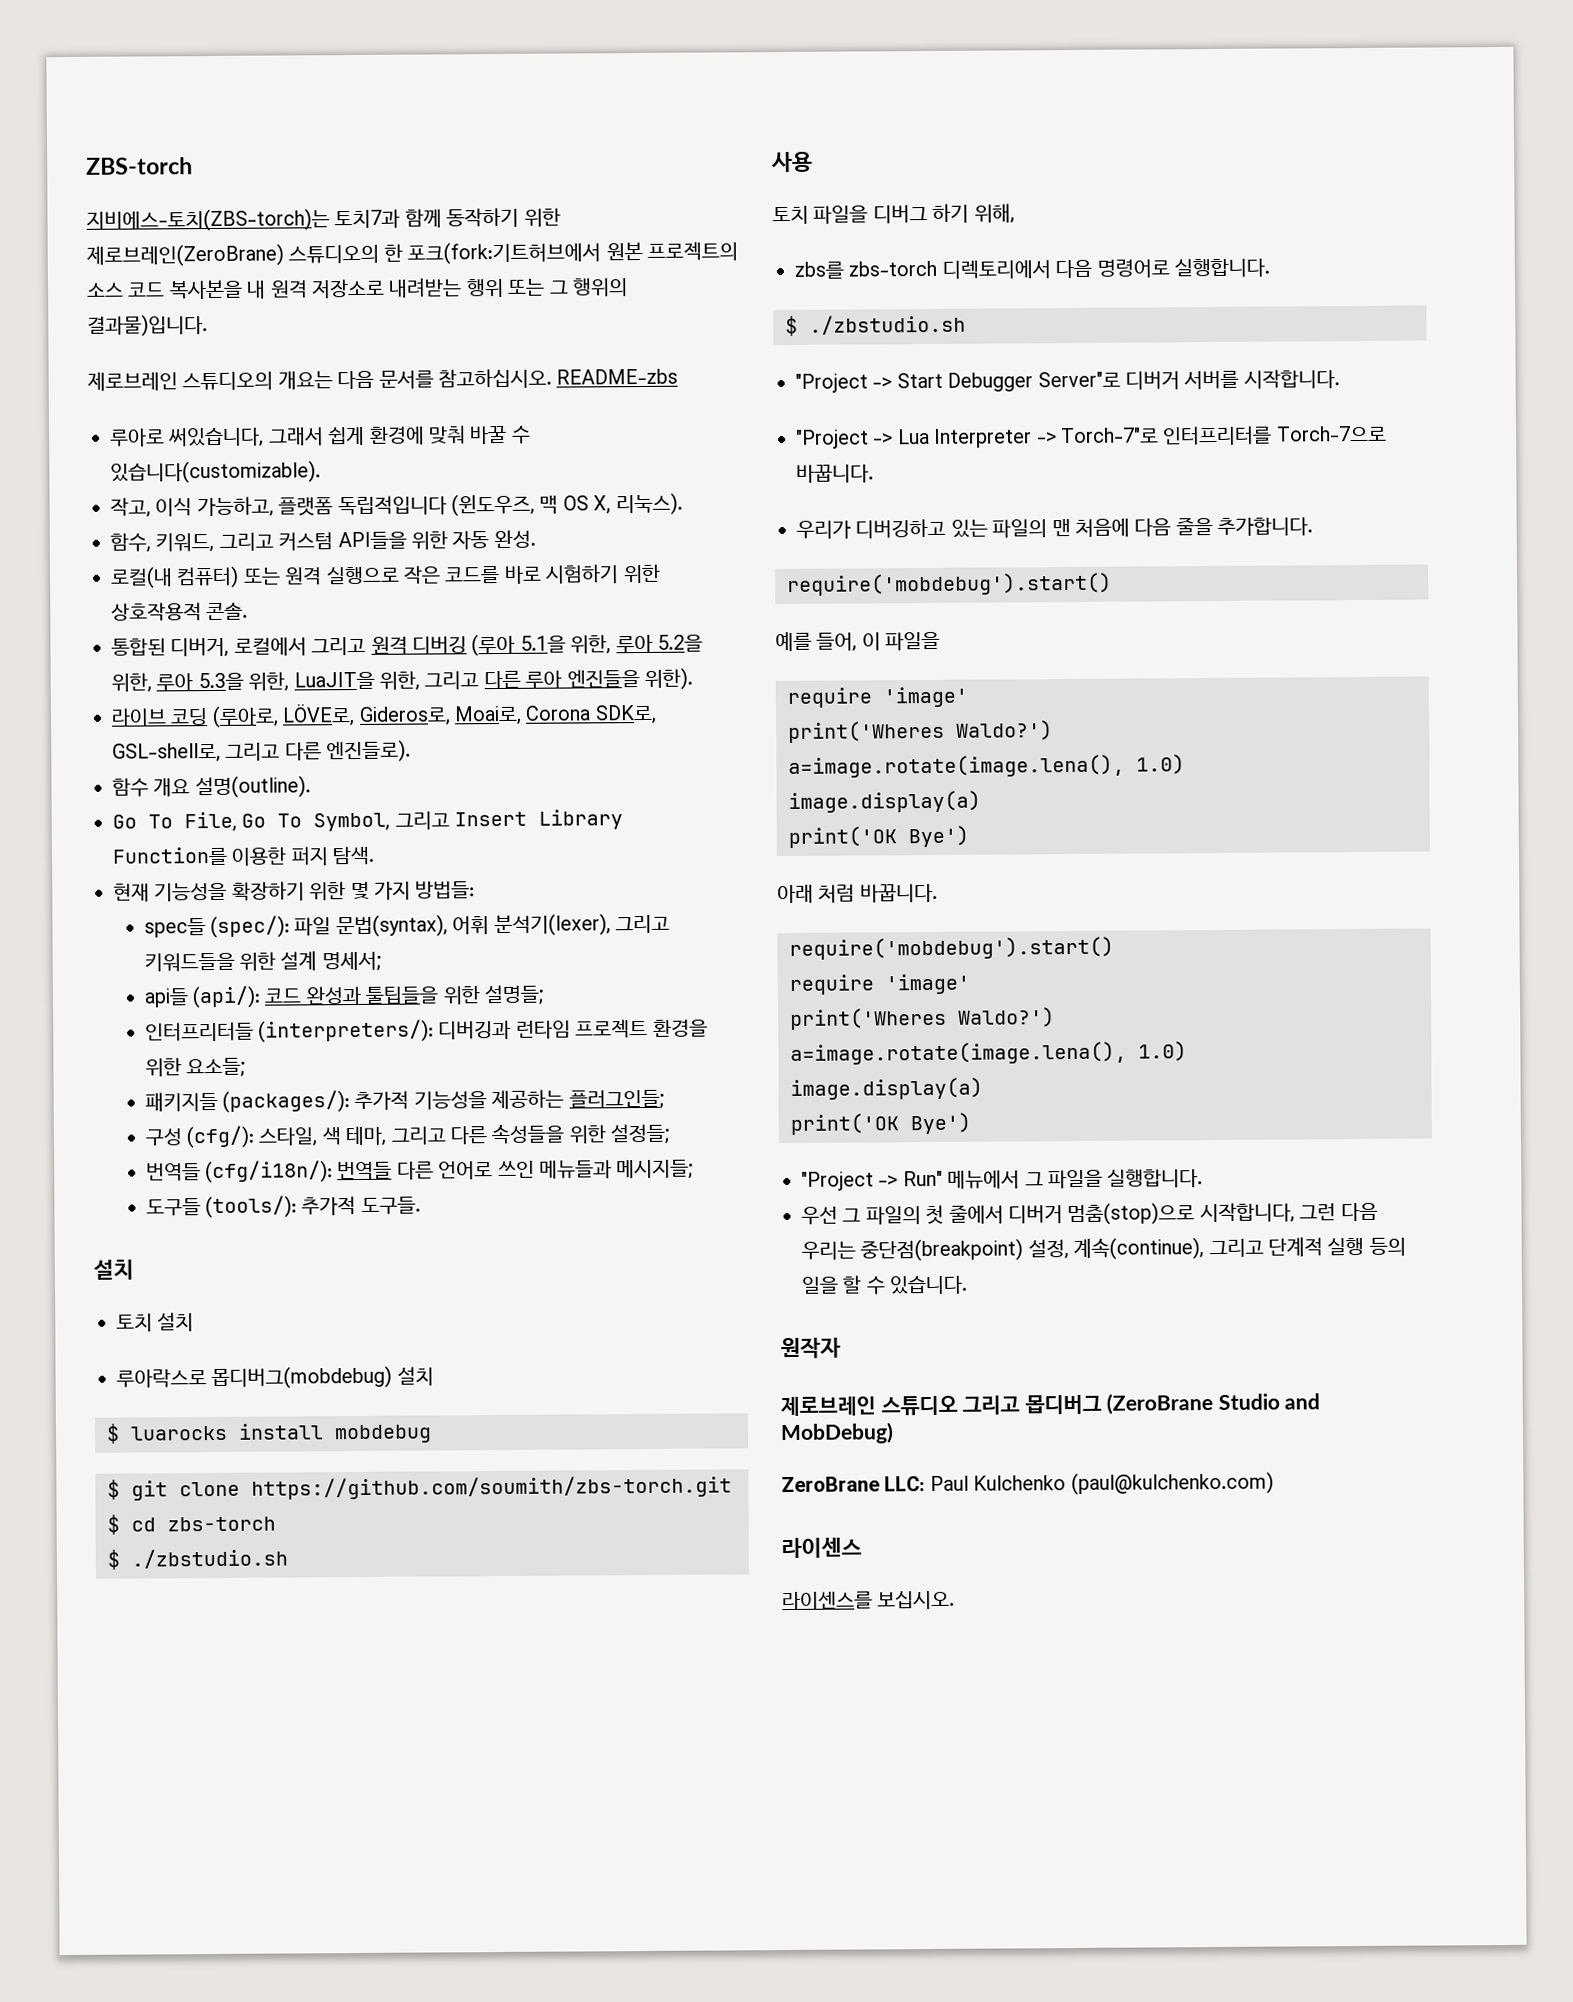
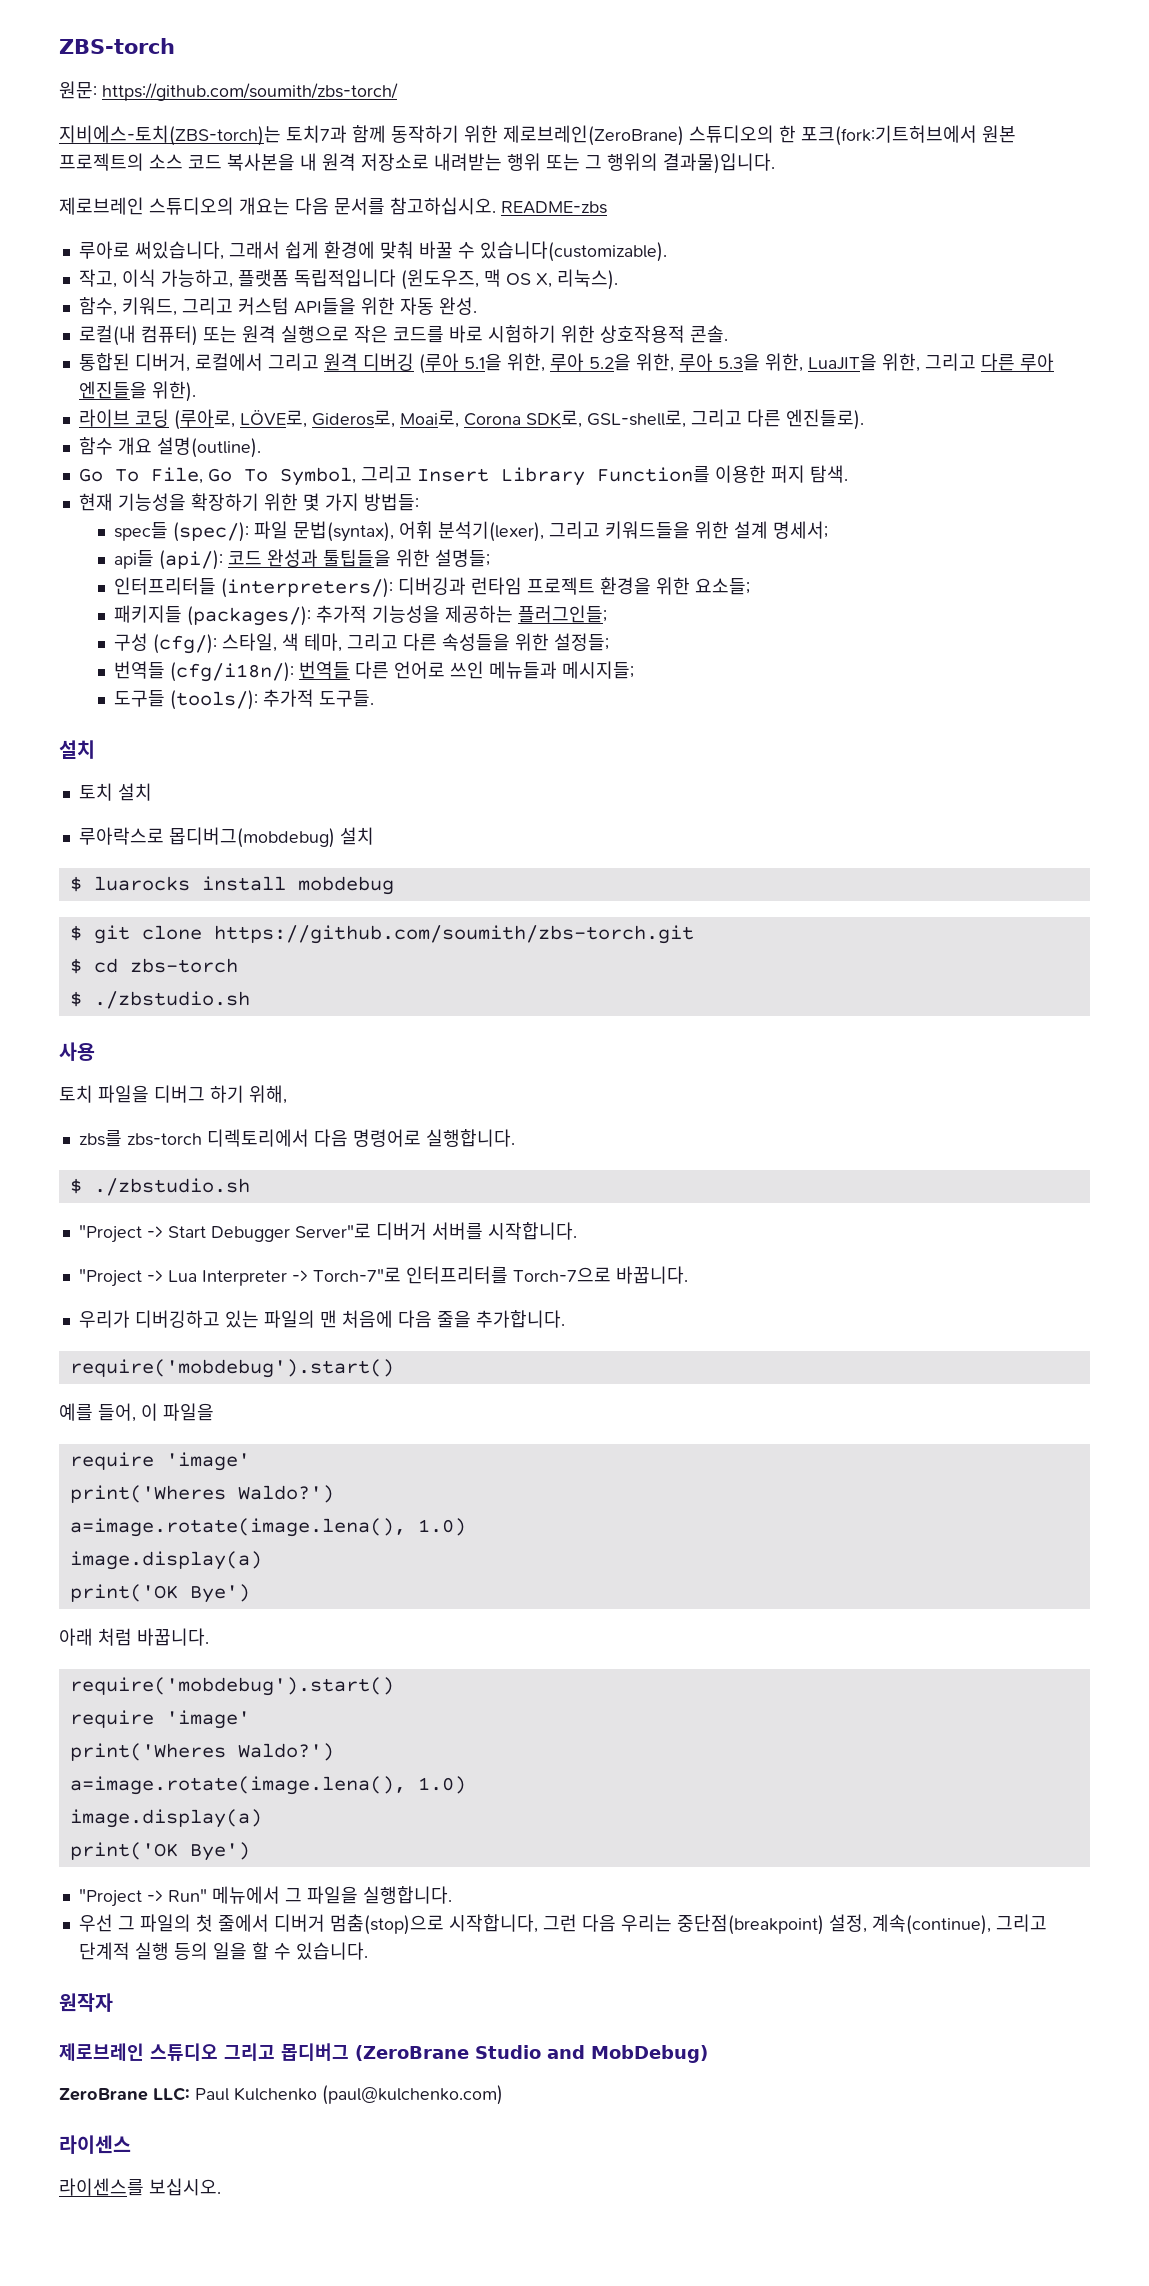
+ 원문: https://github.com/soumith/zbs-torch/

